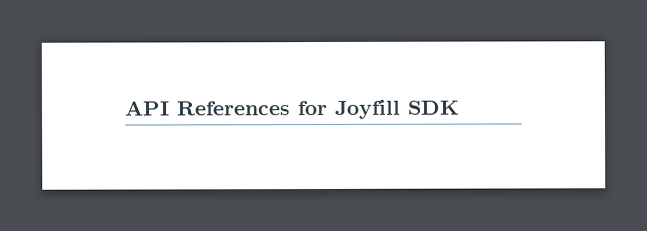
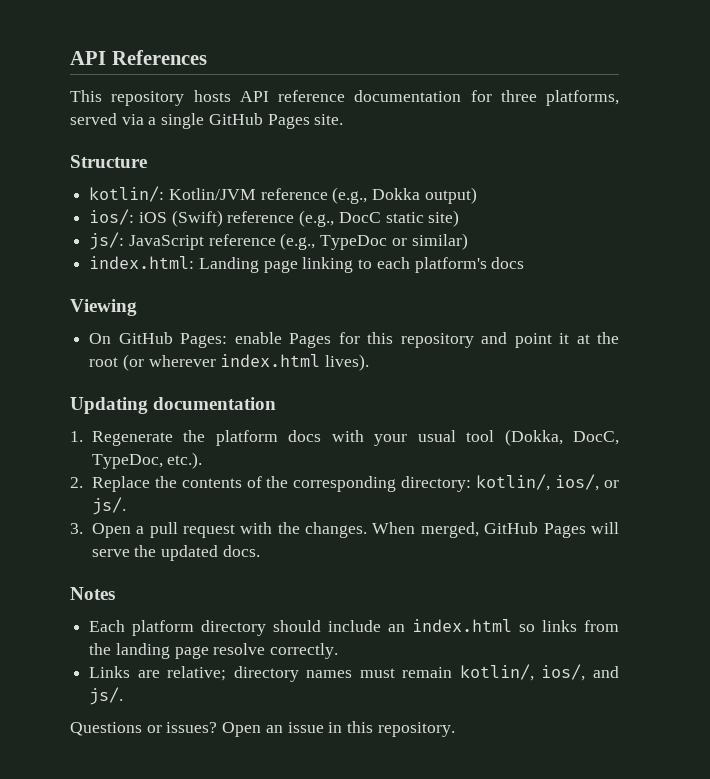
- API References for Joyfill SDK
+ API References
+ This repository hosts API reference documentation for three platforms, served via a single GitHub Pages site.
+ Structure
+ kotlin/: Kotlin/JVM reference (e.g., Dokka output)
+ ios/: iOS (Swift) reference (e.g., DocC static site)
+ js/: JavaScript reference (e.g., TypeDoc or similar)
+ index.html: Landing page linking to each platform's docs
+ Viewing
+ On GitHub Pages: enable Pages for this repository and point it at the root (or wherever index.html lives).
+ Updating documentation
+ 1. Regenerate the platform docs with your usual tool (Dokka, DocC, TypeDoc, etc.).
+ 2. Replace the contents of the corresponding directory: kotlin/, ios/, or js/.
+ 3. Open a pull request with the changes. When merged, GitHub Pages will serve the updated docs.
+ Notes
+ Each platform directory should include an index.html so links from the landing page resolve correctly.
+ Links are relative; directory names must remain kotlin/, ios/, and js/.
+ Questions or issues? Open an issue in this repository.

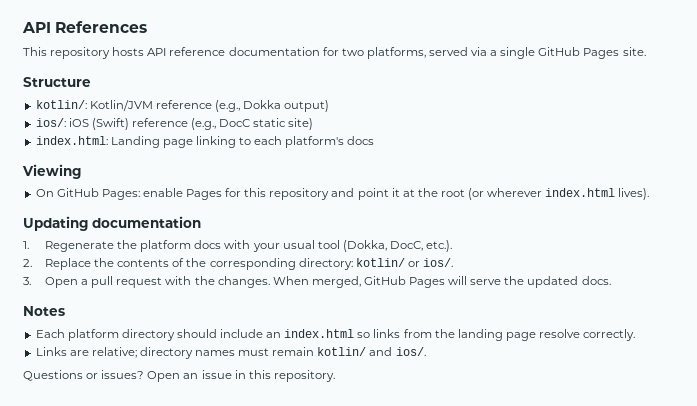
- This repository hosts API reference documentation for three platforms, served via a single GitHub Pages site.
+ This repository hosts API reference documentation for two platforms, served via a single GitHub Pages site.
- js/: JavaScript reference (e.g., TypeDoc or similar)
- 1. Regenerate the platform docs with your usual tool (Dokka, DocC, TypeDoc, etc.).
+ 1. Regenerate the platform docs with your usual tool (Dokka, DocC, etc.).
- 2. Replace the contents of the corresponding directory: kotlin/, ios/, or js/.
+ 2. Replace the contents of the corresponding directory: kotlin/ or ios/.
- Links are relative; directory names must remain kotlin/, ios/, and js/.
+ Links are relative; directory names must remain kotlin/ and ios/.

